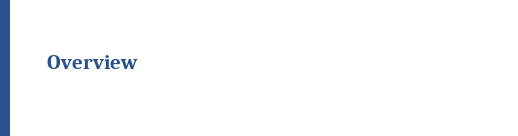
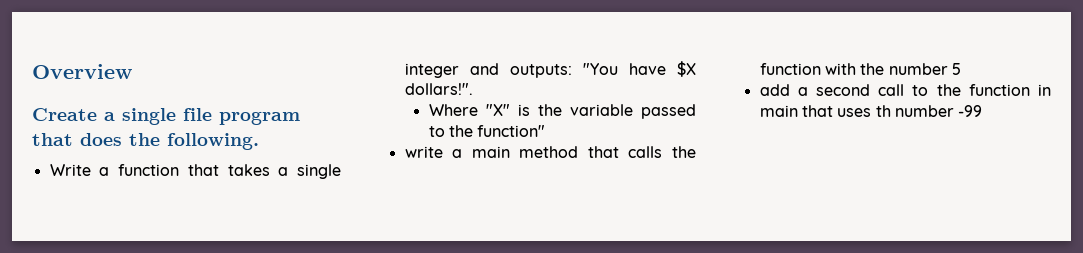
+ Create a single file program that does the following.
+ Write a function that takes a single integer and outputs: "You have $X dollars!".
+ Where "X" is the variable passed to the function"
+ write a main method that calls the function with the number 5
+ add a second call to the function in main that uses th number -99

